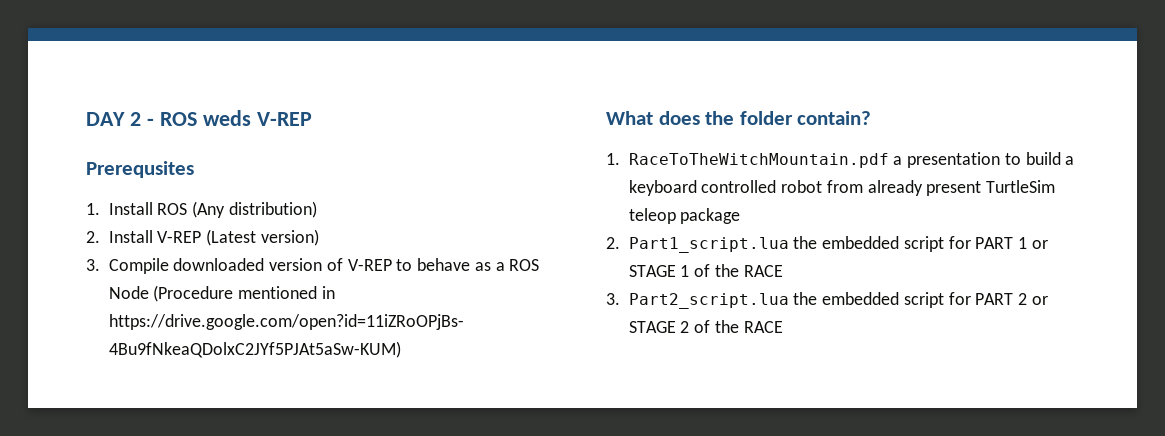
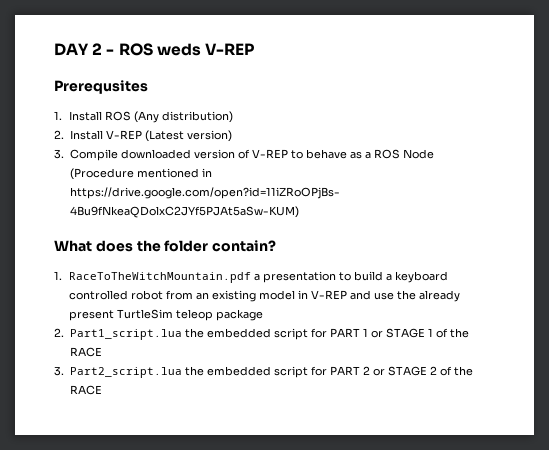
- 1. RaceToTheWitchMountain.pdf a presentation to build a keyboard controlled robot from already present TurtleSim teleop package
+ 1. RaceToTheWitchMountain.pdf a presentation to build a keyboard controlled robot from an existing model in V-REP and use the already present TurtleSim teleop package

